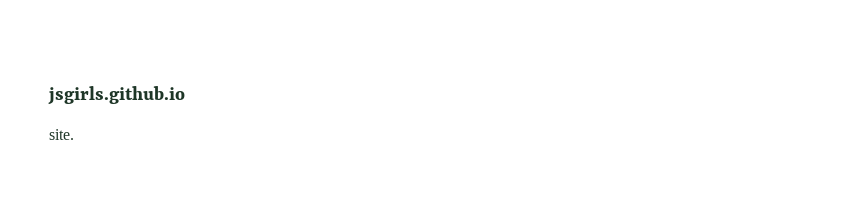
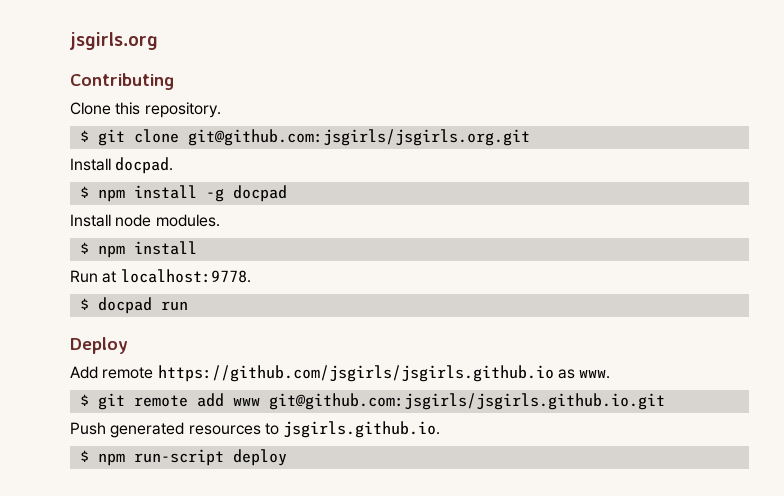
- jsgirls.github.io
- site.
+ jsgirls.org
+ Contributing
+ Clone this repository.
+ $ git clone git@github.com:jsgirls/jsgirls.org.git
+ Install docpad.
+ $ npm install -g docpad
+ Install node modules.
+ $ npm install
+ Run at localhost:9778.
+ $ docpad run
+ Deploy
+ Add remote https://github.com/jsgirls/jsgirls.github.io as www.
+ $ git remote add www git@github.com:jsgirls/jsgirls.github.io.git
+ Push generated resources to jsgirls.github.io.
+ $ npm run-script deploy

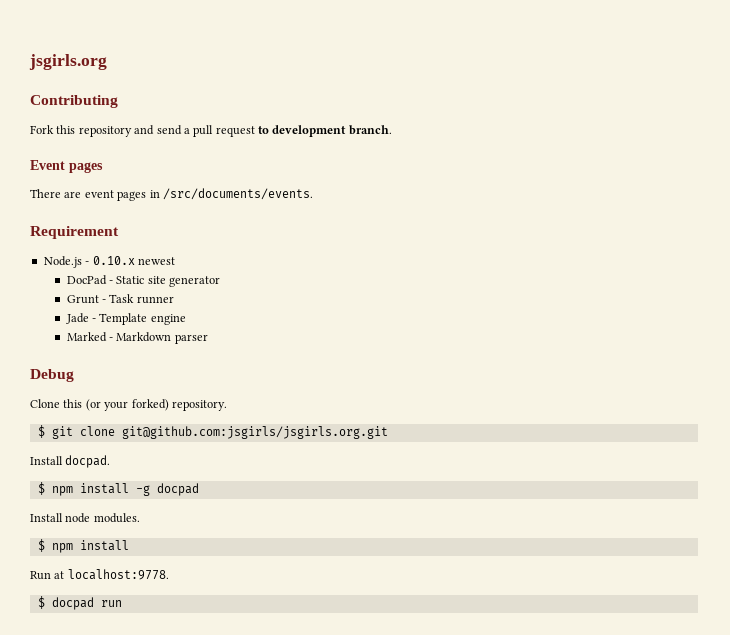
+ Fork this repository and send a pull request to development branch.
+ Event pages
+ There are event pages in /src/documents/events.
+ Requirement
+ Node.js - 0.10.x newest
+ DocPad - Static site generator
+ Grunt - Task runner
+ Jade - Template engine
+ Marked - Markdown parser
+ Debug
- Clone this repository.
+ Clone this (or your forked) repository.
- Deploy
- Add remote https://github.com/jsgirls/jsgirls.github.io as www.
- $ git remote add www git@github.com:jsgirls/jsgirls.github.io.git
- Push generated resources to jsgirls.github.io.
- $ npm run-script deploy

